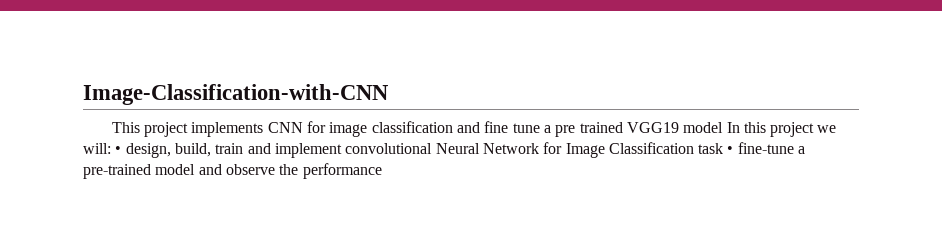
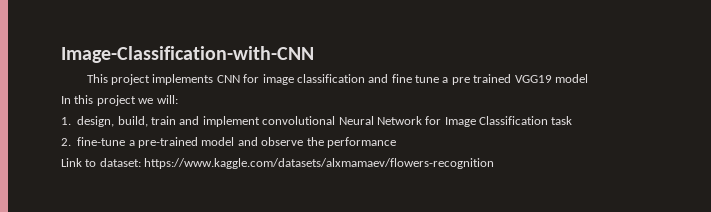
- This project implements CNN for image classification and fine tune a pre trained VGG19 model In this project we will: • design, build, train and implement convolutional Neural Network for Image Classification task • fine-tune a pre-trained model and observe the performance
+ This project implements CNN for image classification and fine tune a pre trained VGG19 model
+ In this project we will:
+ 1. design, build, train and implement convolutional Neural Network for Image Classification task
+ 2. fine-tune a pre-trained model and observe the performance
+ Link to dataset: https://www.kaggle.com/datasets/alxmamaev/flowers-recognition

